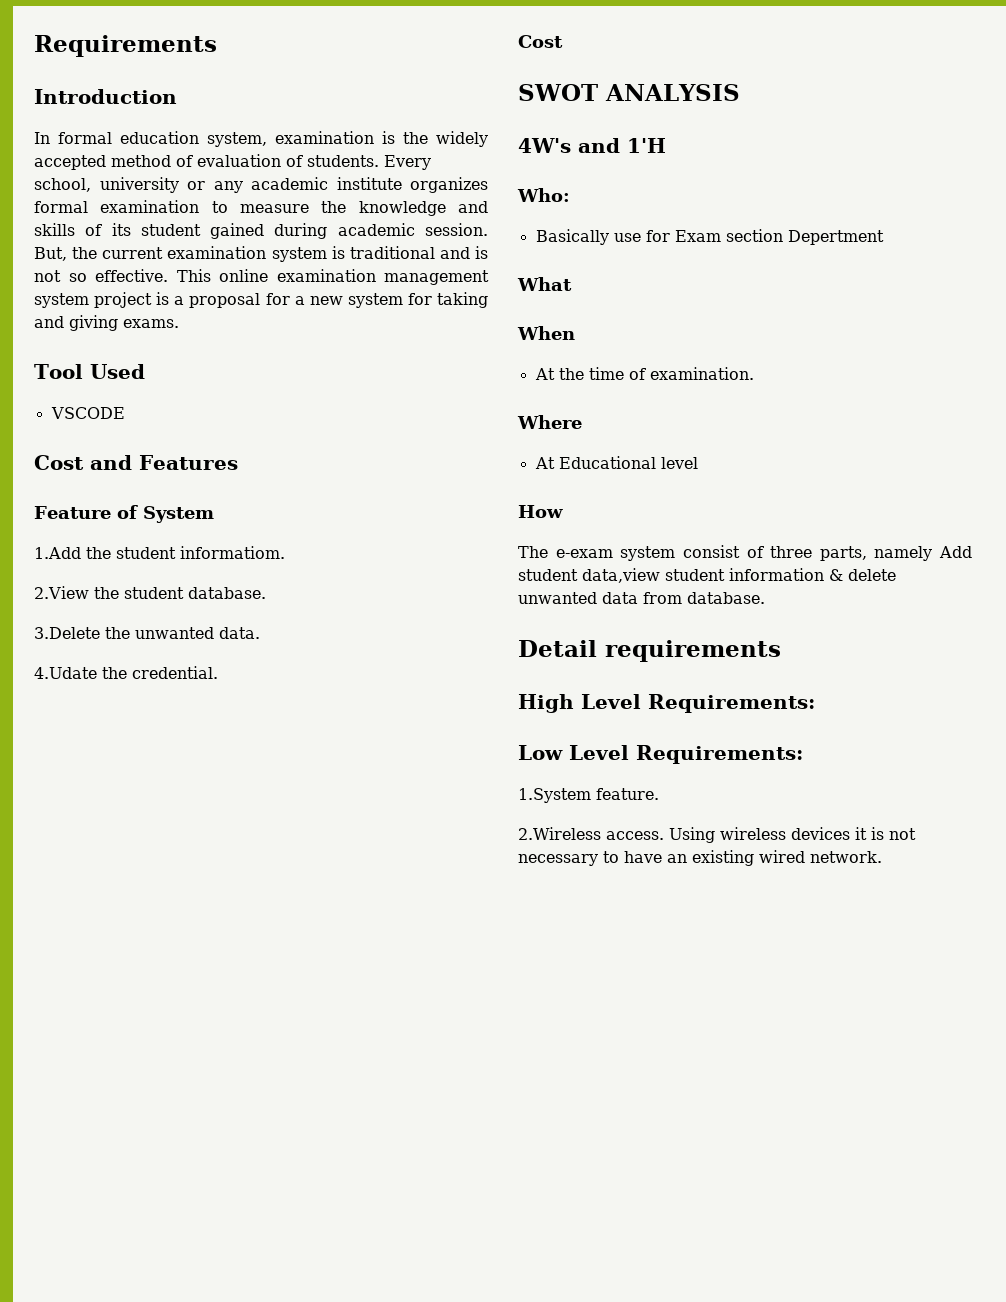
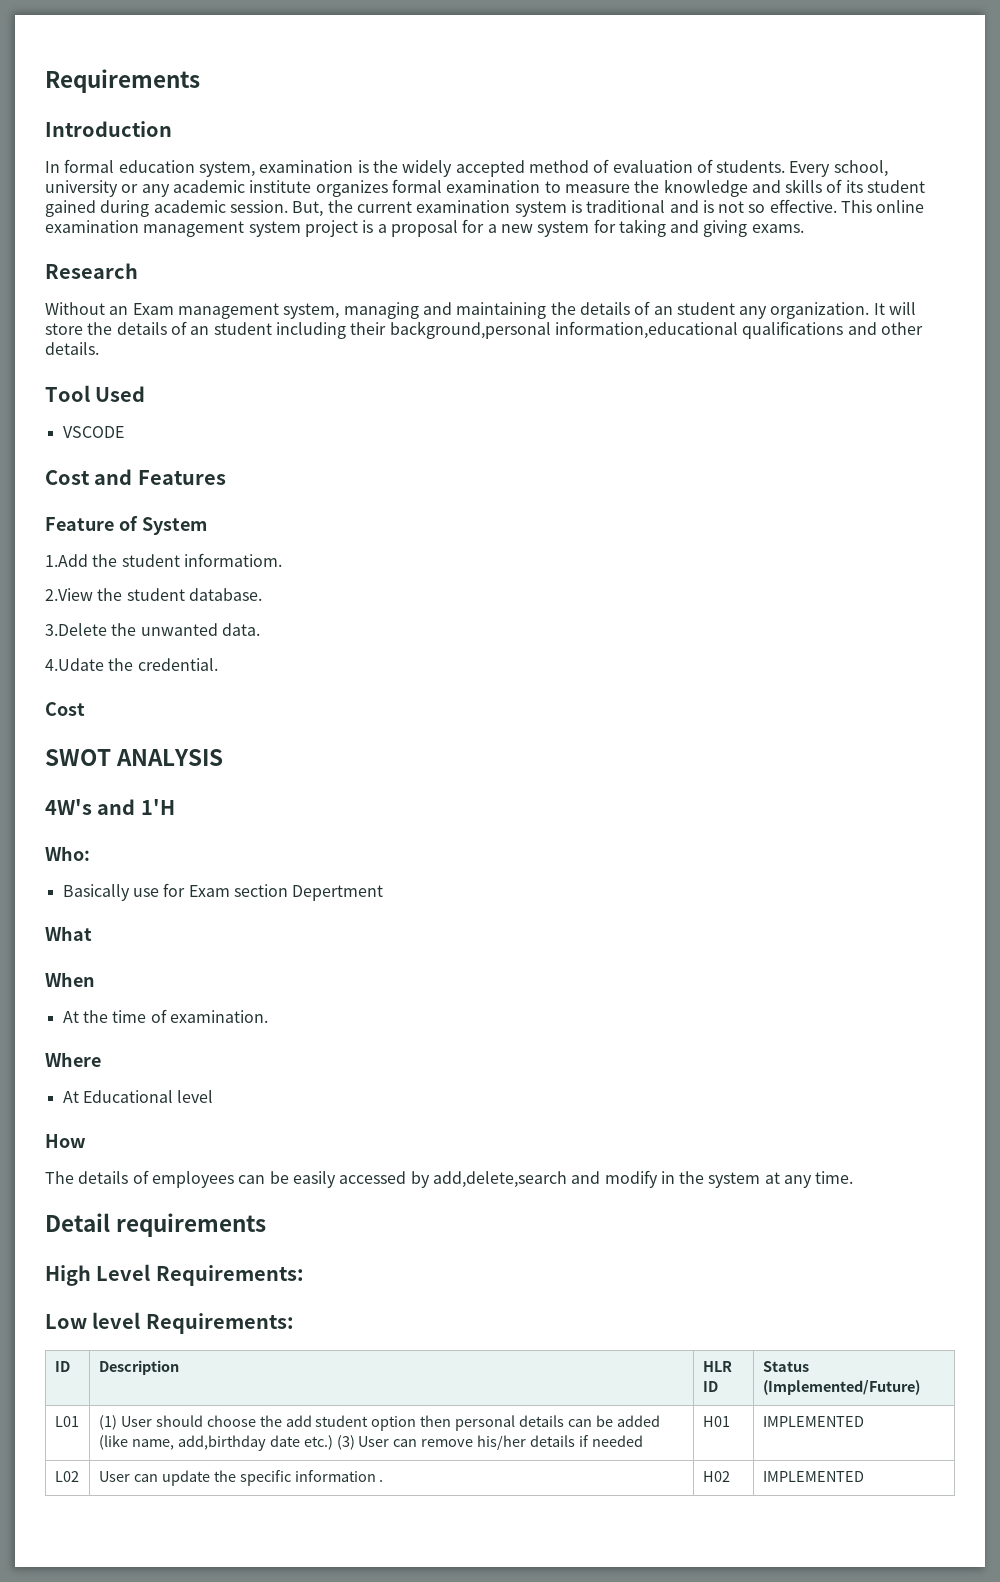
+ Research
+ Without an Exam management system, managing and maintaining the details of an student any organization. It will store the details of an student including their background,personal information,educational qualifications and other details.
- The e-exam system consist of three parts, namely Add student data,view student information & delete unwanted data from database.
+ The details of employees can be easily accessed by add,delete,search and modify in the system at any time.
- Low Level Requirements:
- 1.System feature.
- 2.Wireless access. Using wireless devices it is not necessary to have an existing wired network.
+ Low level Requirements:
+ ID | Description | HLR ID | Status (Implemented/Future)
+ L01 | (1) User should choose the add student option then personal details can be added (like name, add,birthday date etc.) (3) User can remove his/her details if needed | H01 | IMPLEMENTED
+ L02 | User can update the specific information . | H02 | IMPLEMENTED

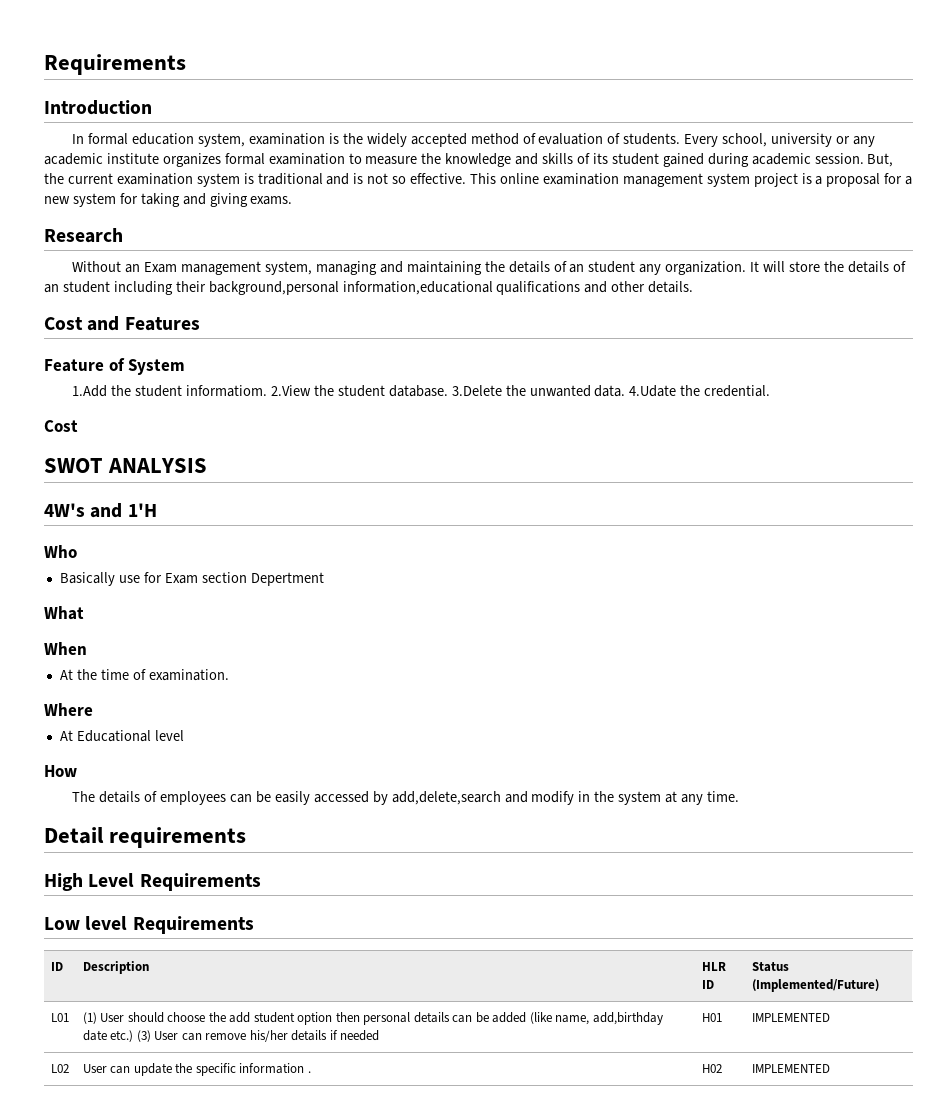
- Tool Used
- VSCODE
- 1.Add the student informatiom.
- 2.View the student database.
- 3.Delete the unwanted data.
- 4.Udate the credential.
+ 1.Add the student informatiom. 2.View the student database. 3.Delete the unwanted data. 4.Udate the credential.
- Who:
+ Who
- High Level Requirements:
+ High Level Requirements
- Low level Requirements:
+ Low level Requirements

